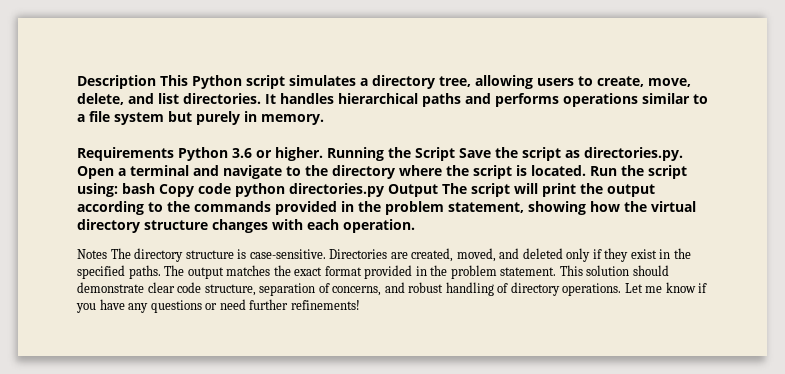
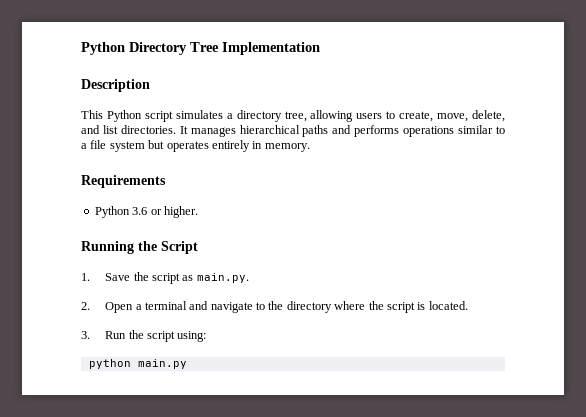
+ Python Directory Tree Implementation
- Description This Python script simulates a directory tree, allowing users to create, move, delete, and list directories.
+ Description
+ This Python script simulates a directory tree, allowing users to create, move, delete, and list directories.
- It handles hierarchical paths and performs operations similar to a file system but purely in memory.
+ It manages hierarchical paths and performs operations similar to a file system but operates entirely in memory.
- Requirements Python 3.6 or higher. Running the Script Save the script as directories.py. Open a terminal and navigate to the directory where the script is located. Run the script using: bash Copy code python directories.py Output The script will print the output according to the commands provided in the problem statement, showing how the virtual directory structure changes with each operation.
- Notes The directory structure is case-sensitive. Directories are created, moved, and deleted only if they exist in the specified paths. The output matches the exact format provided in the problem statement. This solution should demonstrate clear code structure, separation of concerns, and robust handling of directory operations. Let me know if you have any questions or need further refinements!
+ Requirements
+ Python 3.6 or higher.
+ Running the Script
+ 1. Save the script as main.py.
+ 2. Open a terminal and navigate to the directory where the script is located.
+ 3. Run the script using:
+ python main.py

